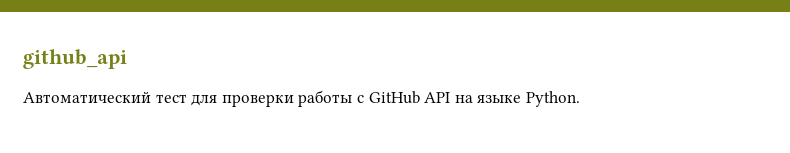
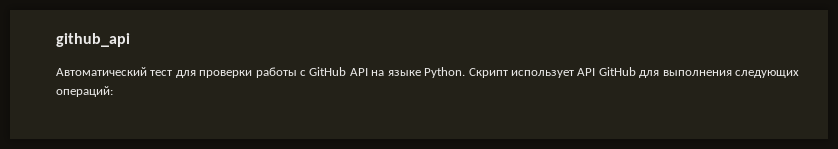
+ Скрипт использует API GitHub для выполнения следующих операций:

